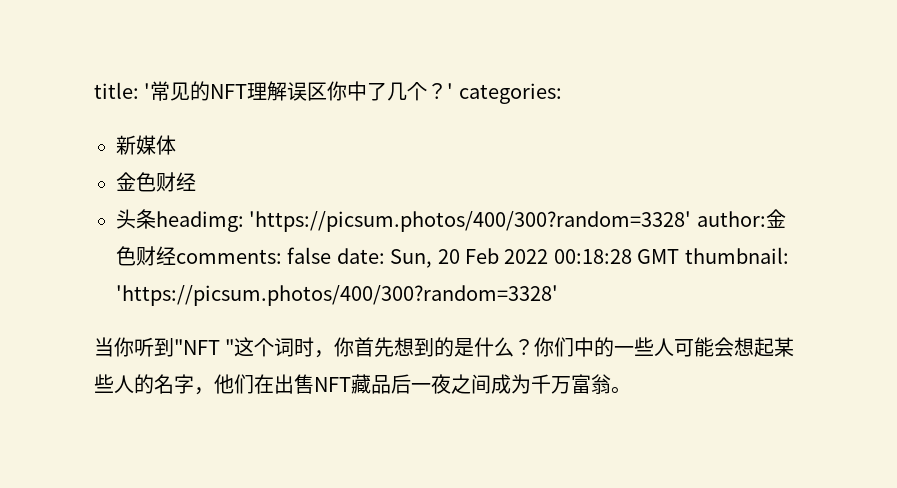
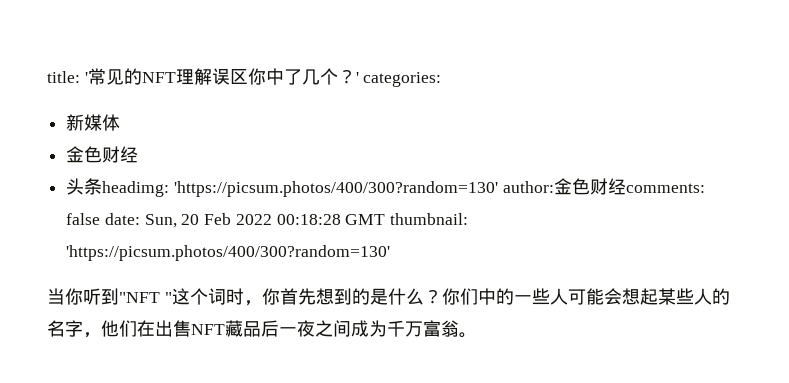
- 头条headimg: 'https://picsum.photos/400/300?random=3328' author:金色财经comments: false date: Sun, 20 Feb 2022 00:18:28 GMT thumbnail: 'https://picsum.photos/400/300?random=3328'
+ 头条headimg: 'https://picsum.photos/400/300?random=130' author:金色财经comments: false date: Sun, 20 Feb 2022 00:18:28 GMT thumbnail: 'https://picsum.photos/400/300?random=130'

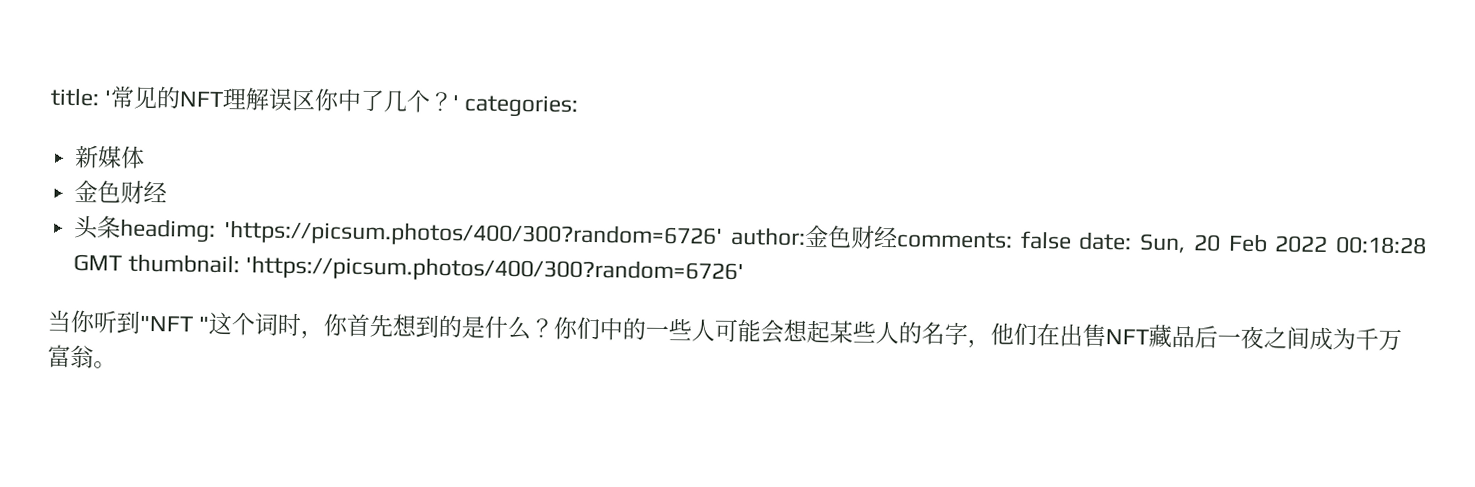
- 头条headimg: 'https://picsum.photos/400/300?random=130' author:金色财经comments: false date: Sun, 20 Feb 2022 00:18:28 GMT thumbnail: 'https://picsum.photos/400/300?random=130'
+ 头条headimg: 'https://picsum.photos/400/300?random=6726' author:金色财经comments: false date: Sun, 20 Feb 2022 00:18:28 GMT thumbnail: 'https://picsum.photos/400/300?random=6726'

